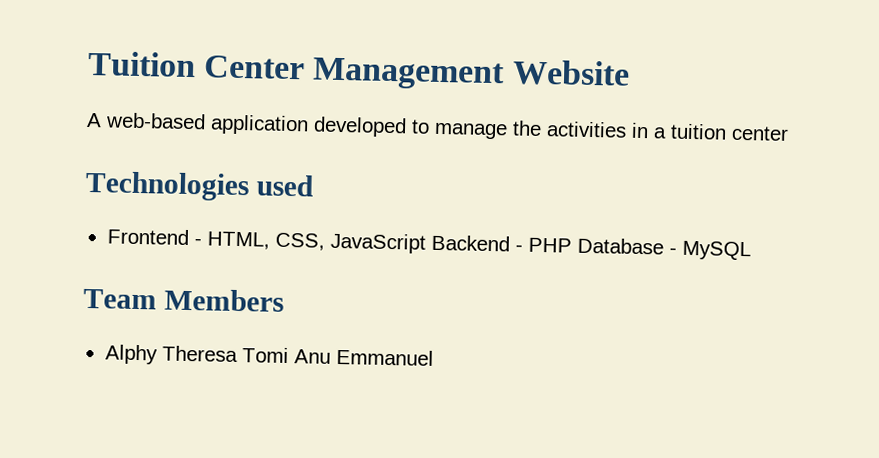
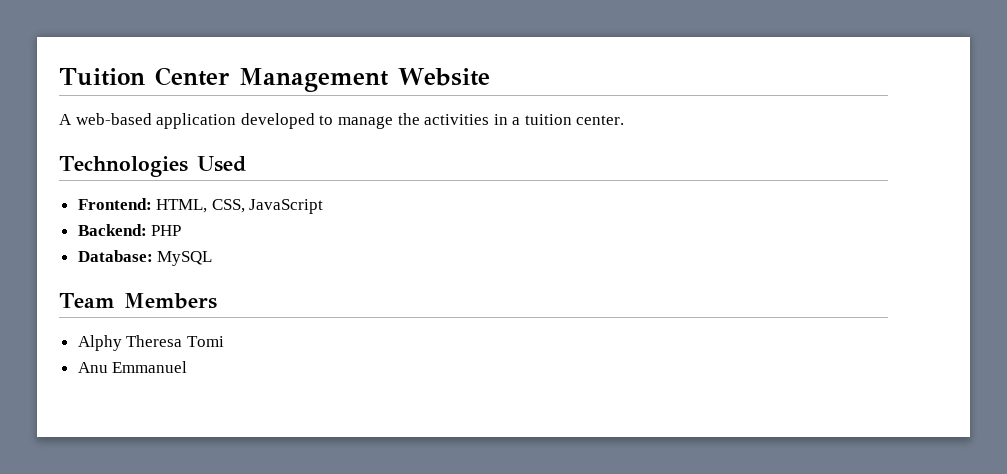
- A web-based application developed to manage the activities in a tuition center
+ A web-based application developed to manage the activities in a tuition center.
- Technologies used
- Frontend - HTML, CSS, JavaScript Backend - PHP Database - MySQL
+ Technologies Used
+ Frontend: HTML, CSS, JavaScript
+ Backend: PHP
+ Database: MySQL
- Alphy Theresa Tomi Anu Emmanuel
+ Alphy Theresa Tomi
+ Anu Emmanuel

